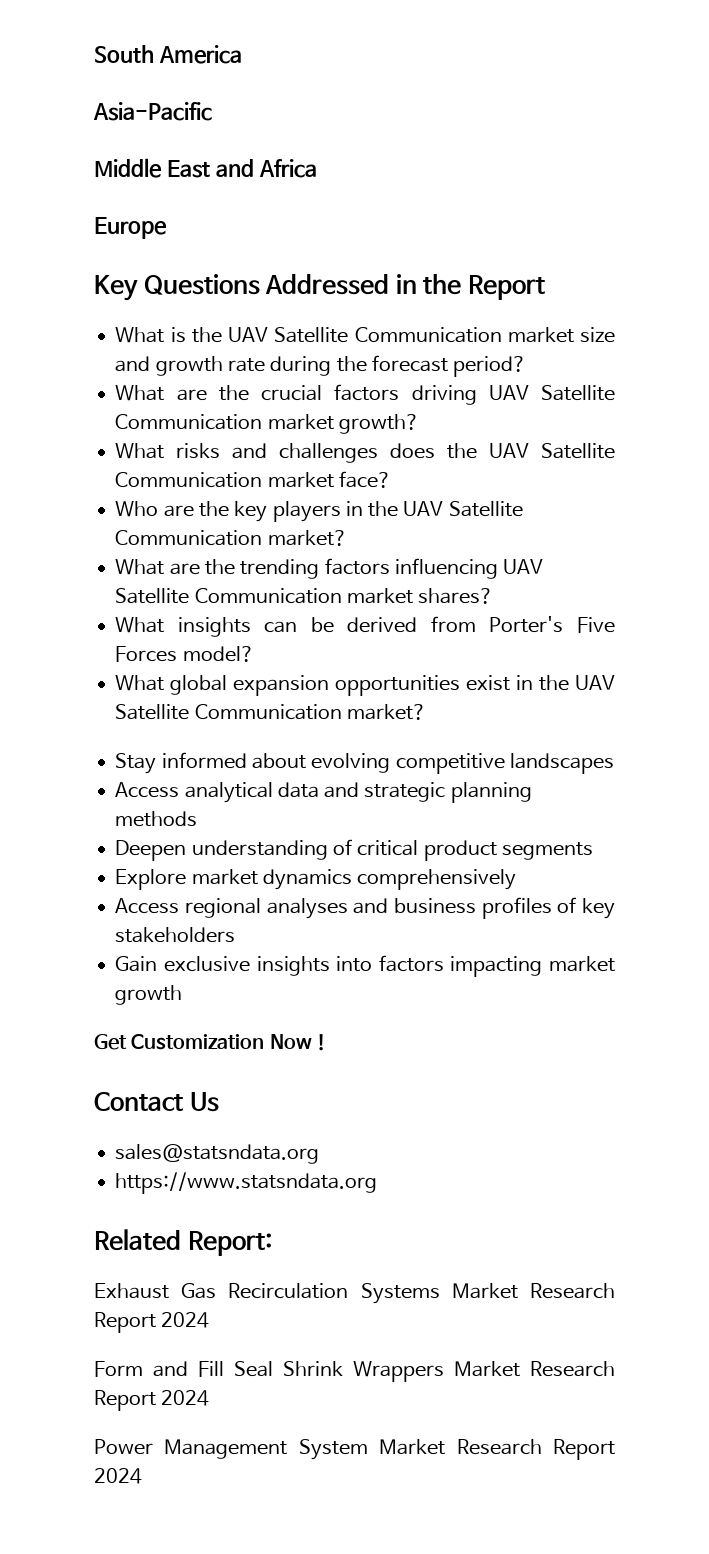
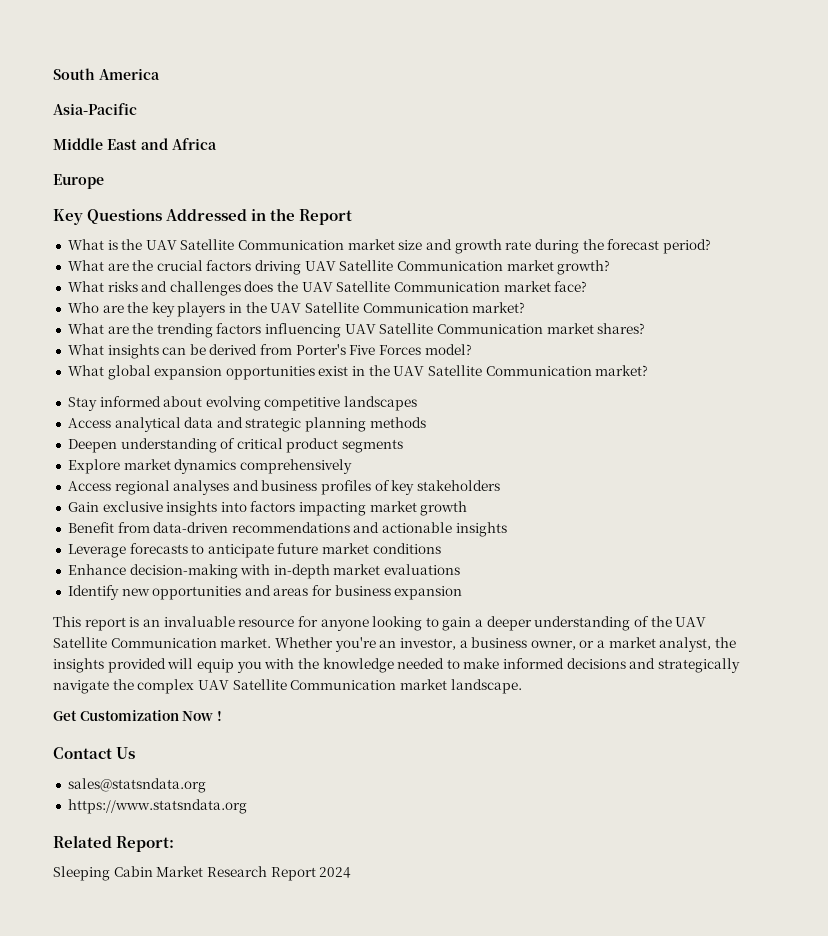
+ Benefit from data-driven recommendations and actionable insights
+ Leverage forecasts to anticipate future market conditions
+ Enhance decision-making with in-depth market evaluations
+ Identify new opportunities and areas for business expansion
+ This report is an invaluable resource for anyone looking to gain a deeper understanding of the UAV Satellite Communication market. Whether you're an investor, a business owner, or a market analyst, the insights provided will equip you with the knowledge needed to make informed decisions and strategically navigate the complex UAV Satellite Communication market landscape.
- Exhaust Gas Recirculation Systems Market Research Report 2024
- Form and Fill Seal Shrink Wrappers Market Research Report 2024
- Power Management System Market Research Report 2024
+ Sleeping Cabin Market Research Report 2024

